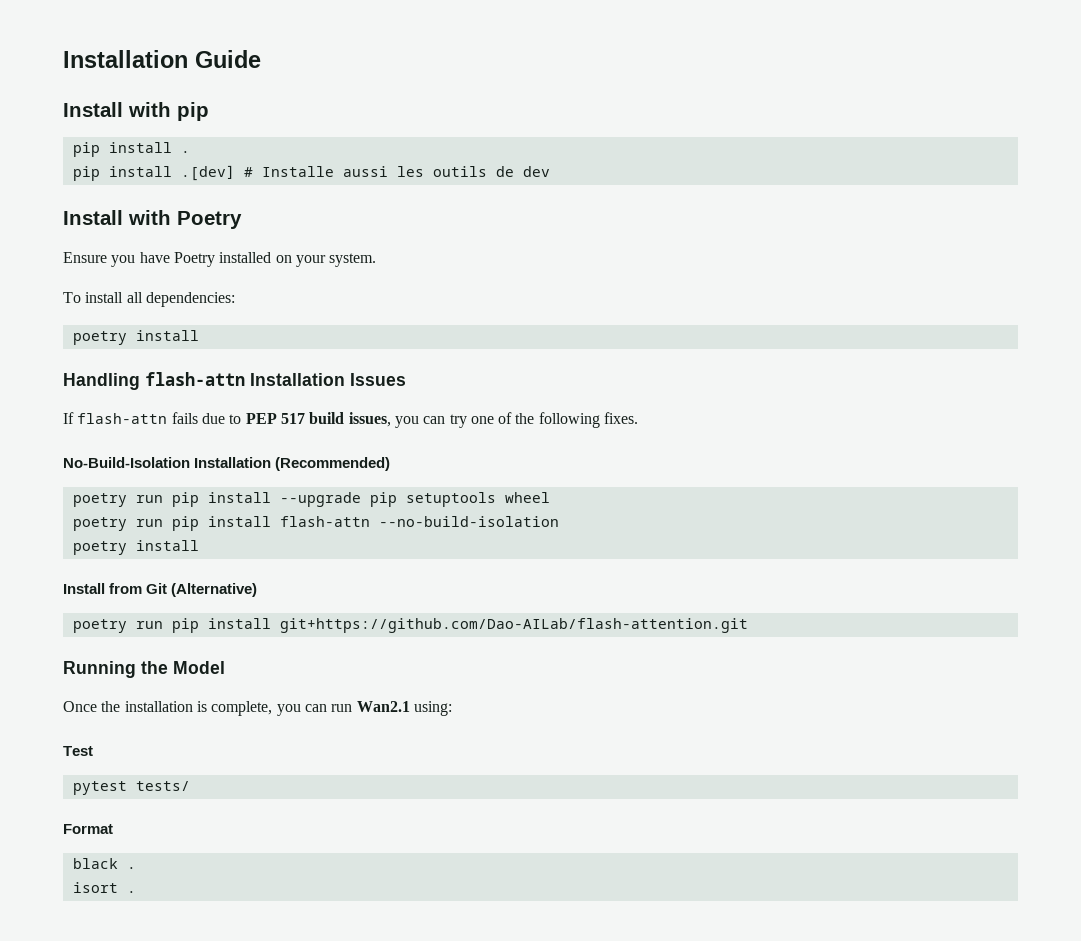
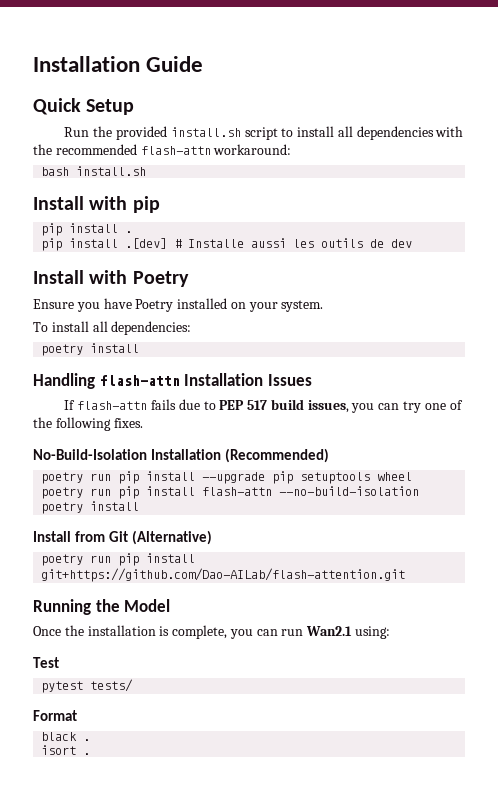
+ Quick Setup
+ Run the provided install.sh script to install all dependencies with the recommended flash-attn workaround:
+ bash install.sh

